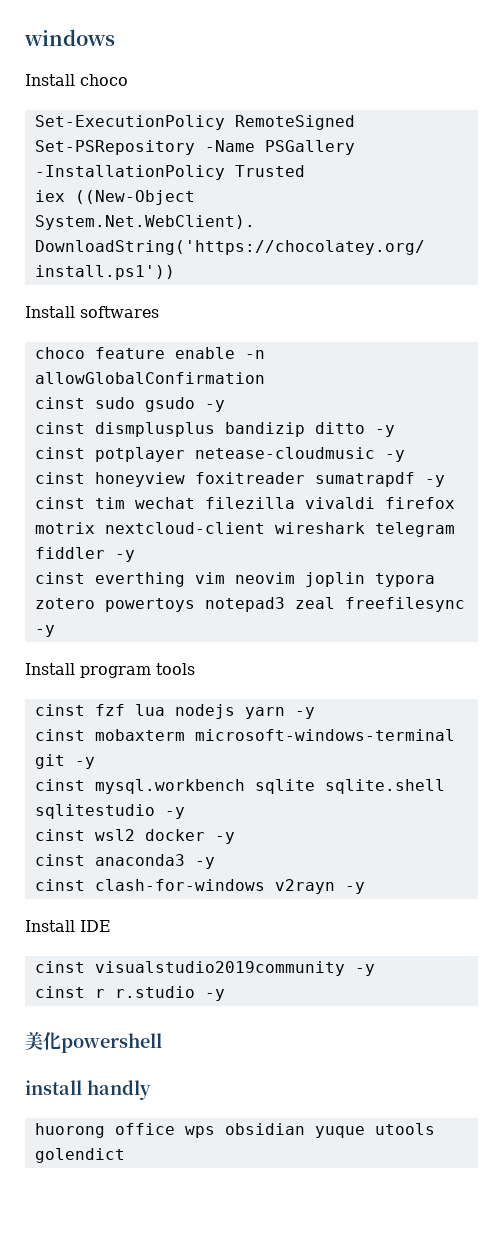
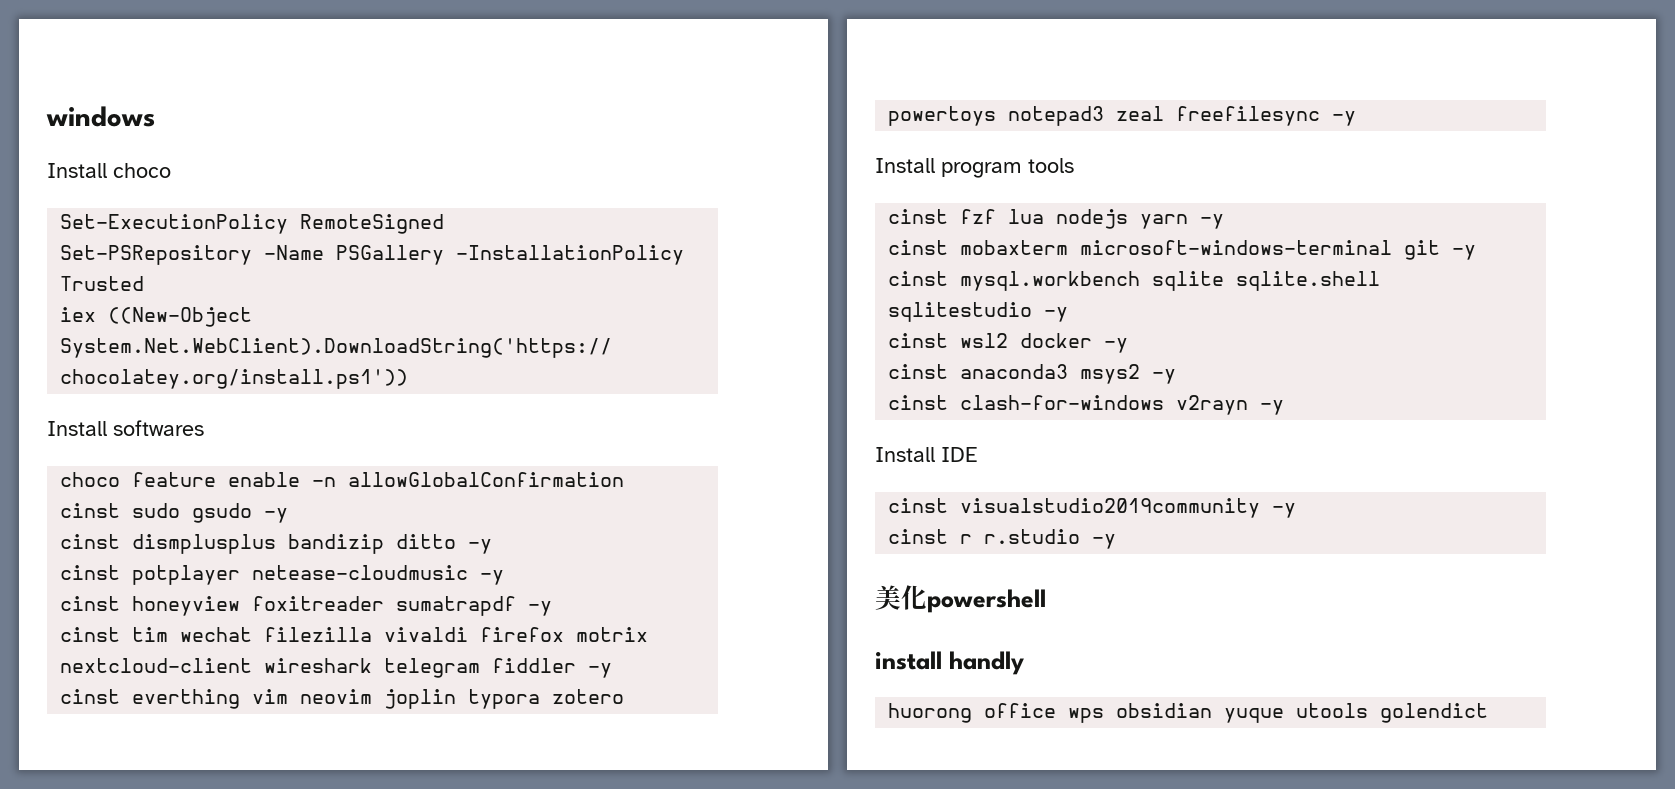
- cinst anaconda3 -y
+ cinst anaconda3 msys2 -y

